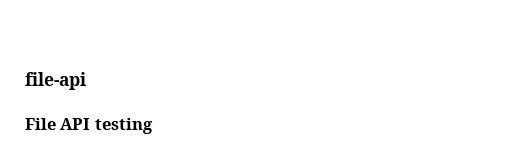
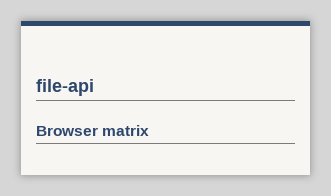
- File API testing
+ Browser matrix

